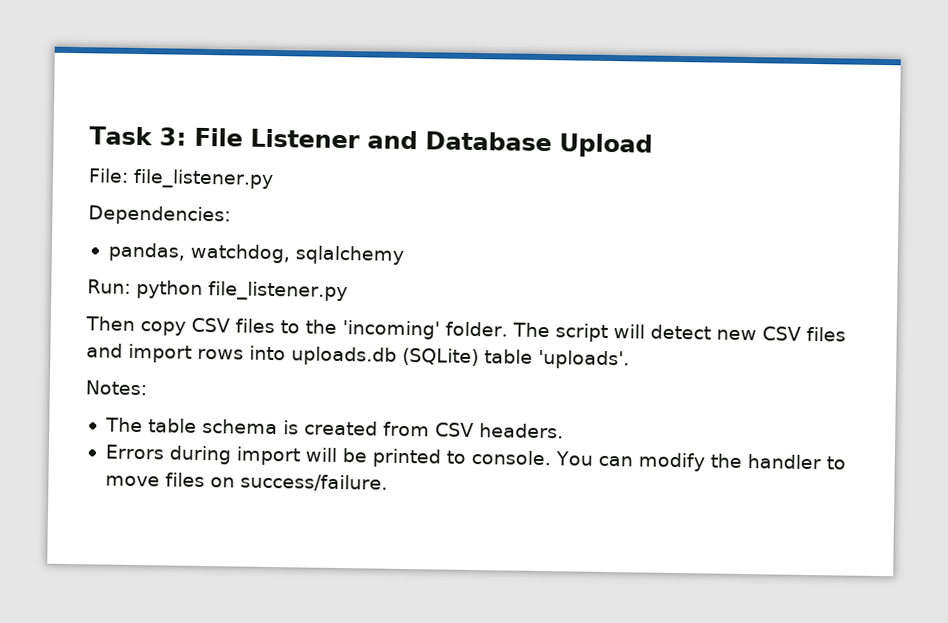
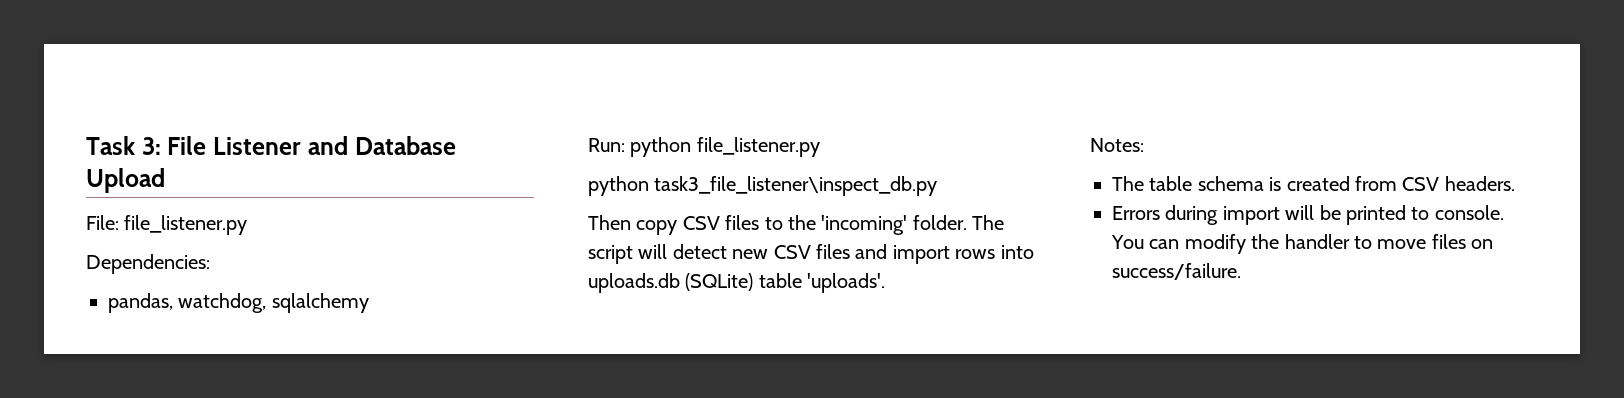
+ python task3_file_listener\inspect_db.py

